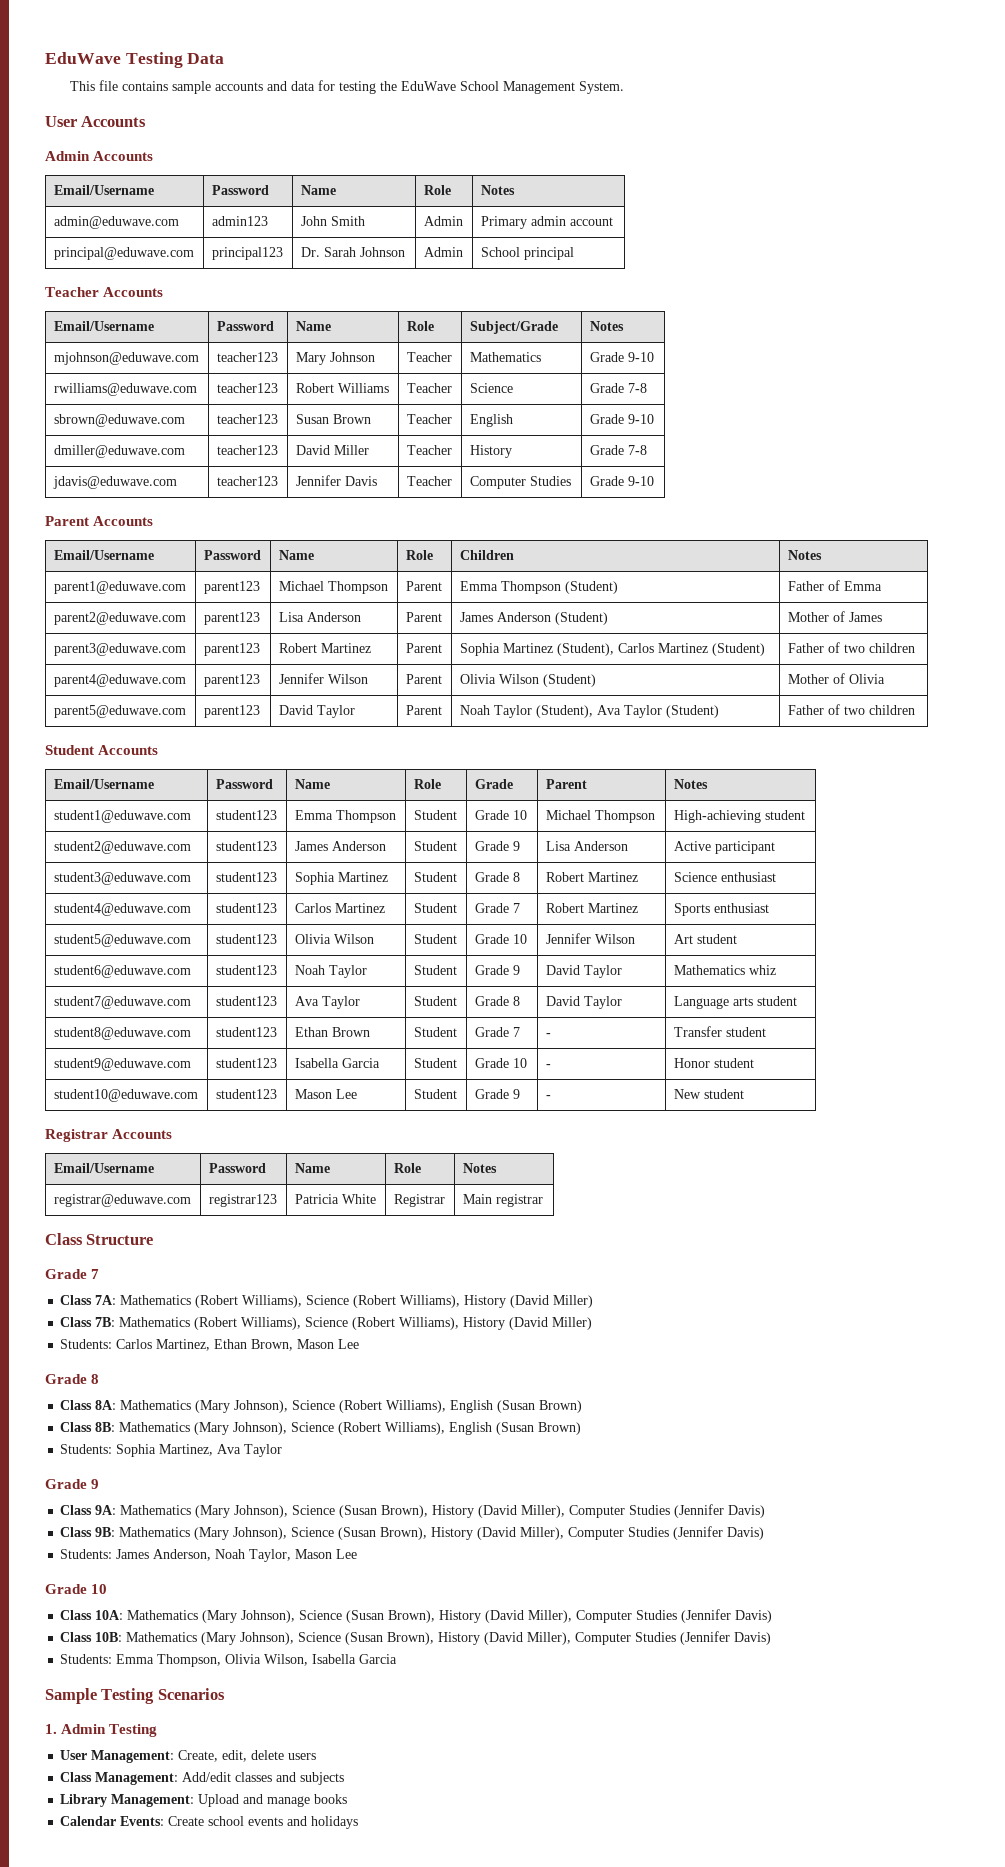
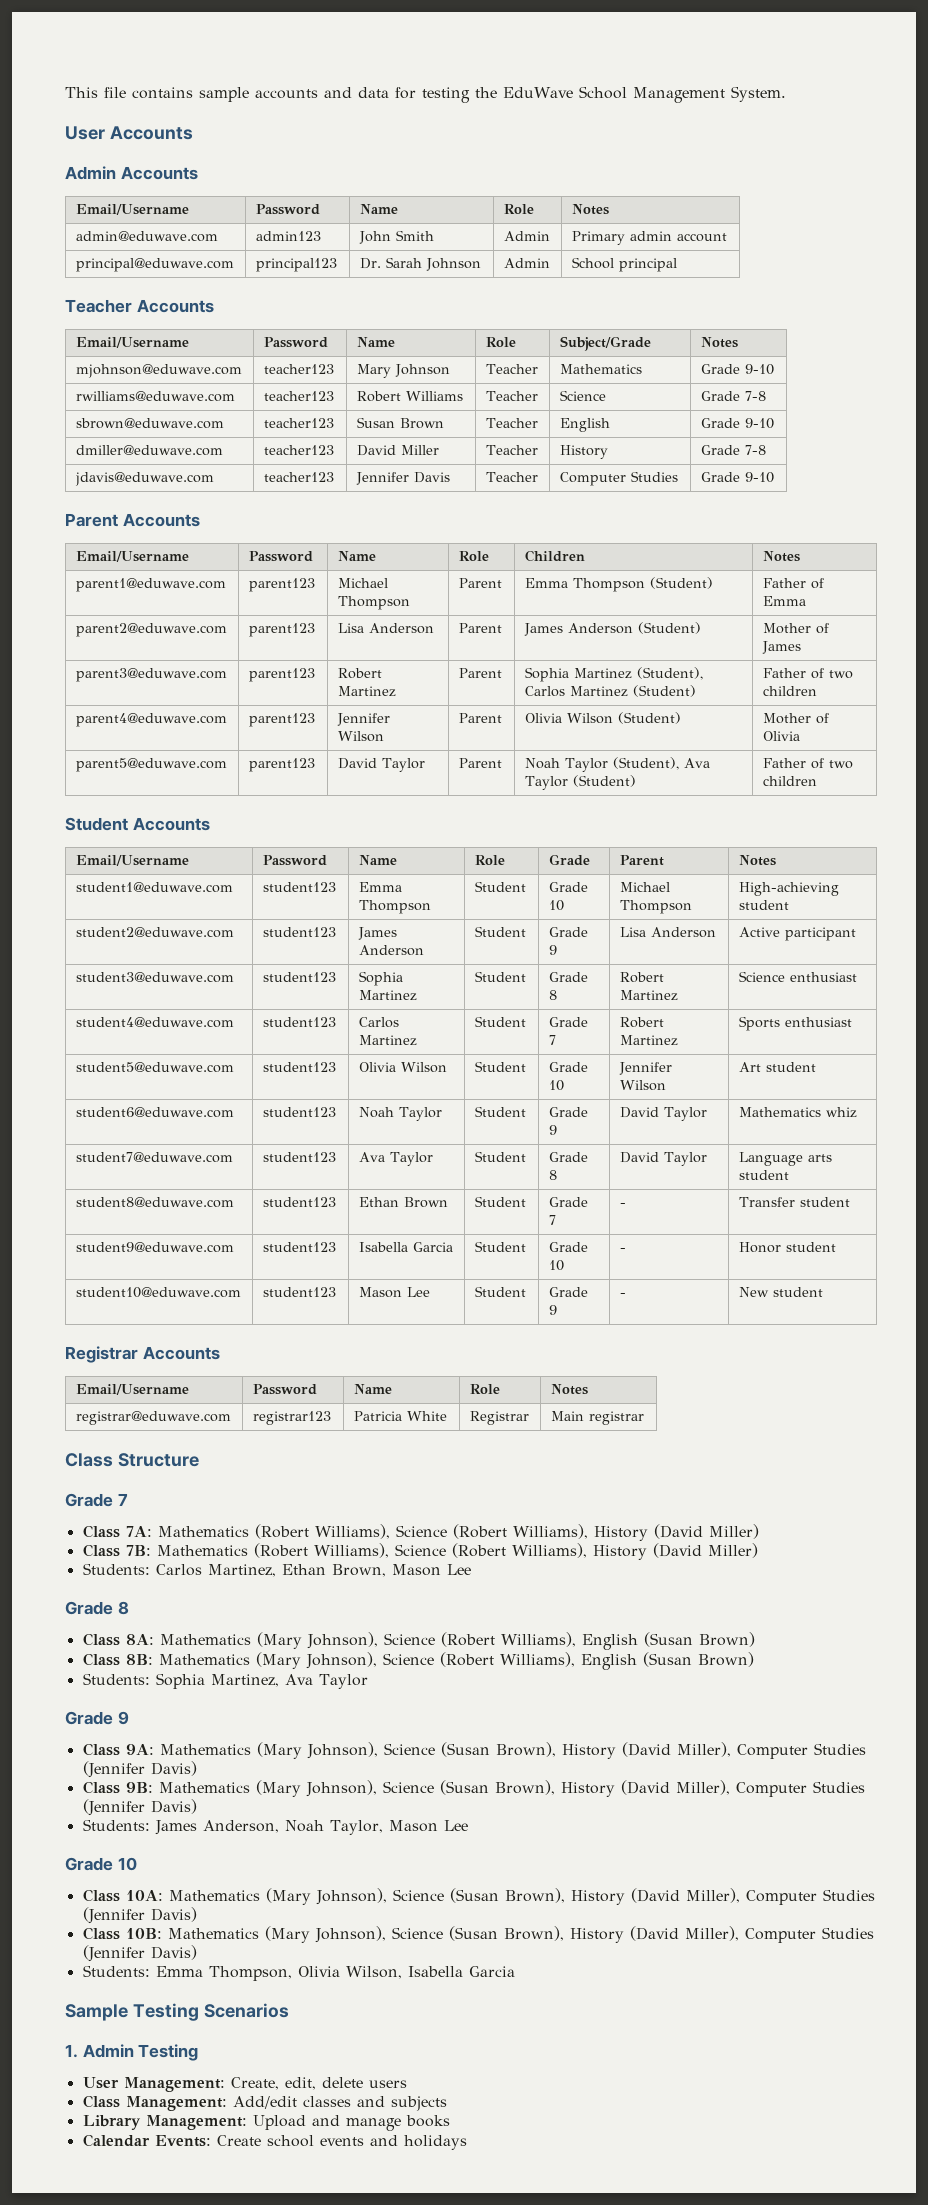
- EduWave Testing Data

